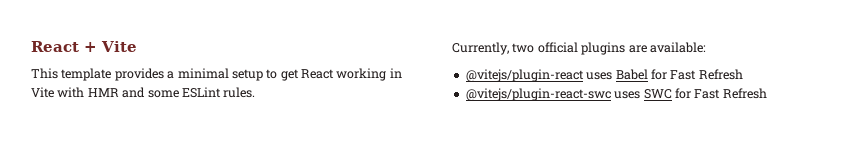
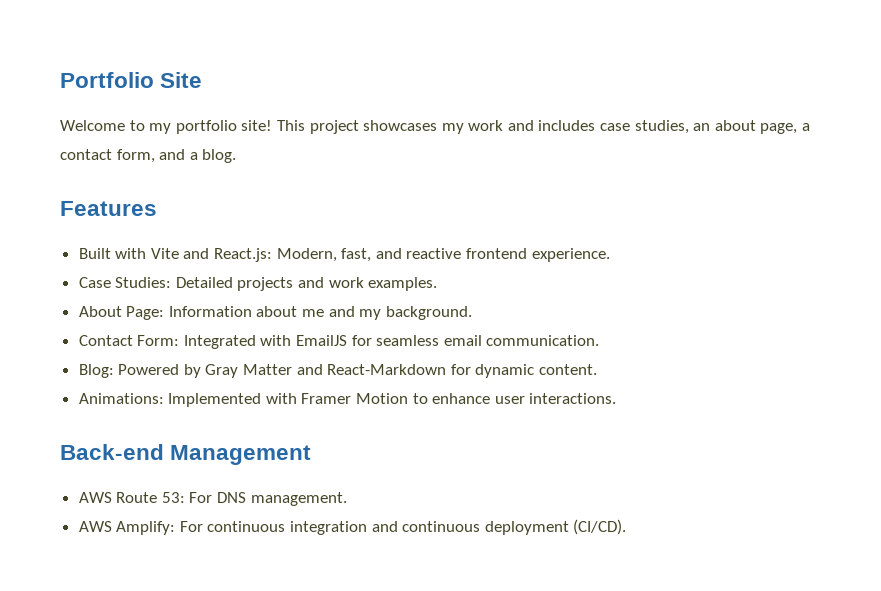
- React + Vite
- This template provides a minimal setup to get React working in Vite with HMR and some ESLint rules.
- Currently, two official plugins are available:
- @vitejs/plugin-react uses Babel for Fast Refresh
- @vitejs/plugin-react-swc uses SWC for Fast Refresh
+ Portfolio Site
+ Welcome to my portfolio site! This project showcases my work and includes case studies, an about page, a contact form, and a blog.
+ Features
+ Built with Vite and React.js: Modern, fast, and reactive frontend experience.
+ Case Studies: Detailed projects and work examples.
+ About Page: Information about me and my background.
+ Contact Form: Integrated with EmailJS for seamless email communication.
+ Blog: Powered by Gray Matter and React-Markdown for dynamic content.
+ Animations: Implemented with Framer Motion to enhance user interactions.
+ Back-end Management
+ AWS Route 53: For DNS management.
+ AWS Amplify: For continuous integration and continuous deployment (CI/CD).

